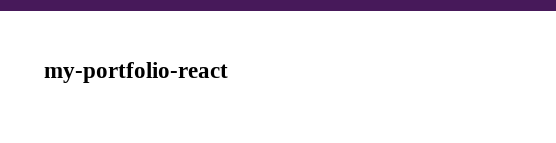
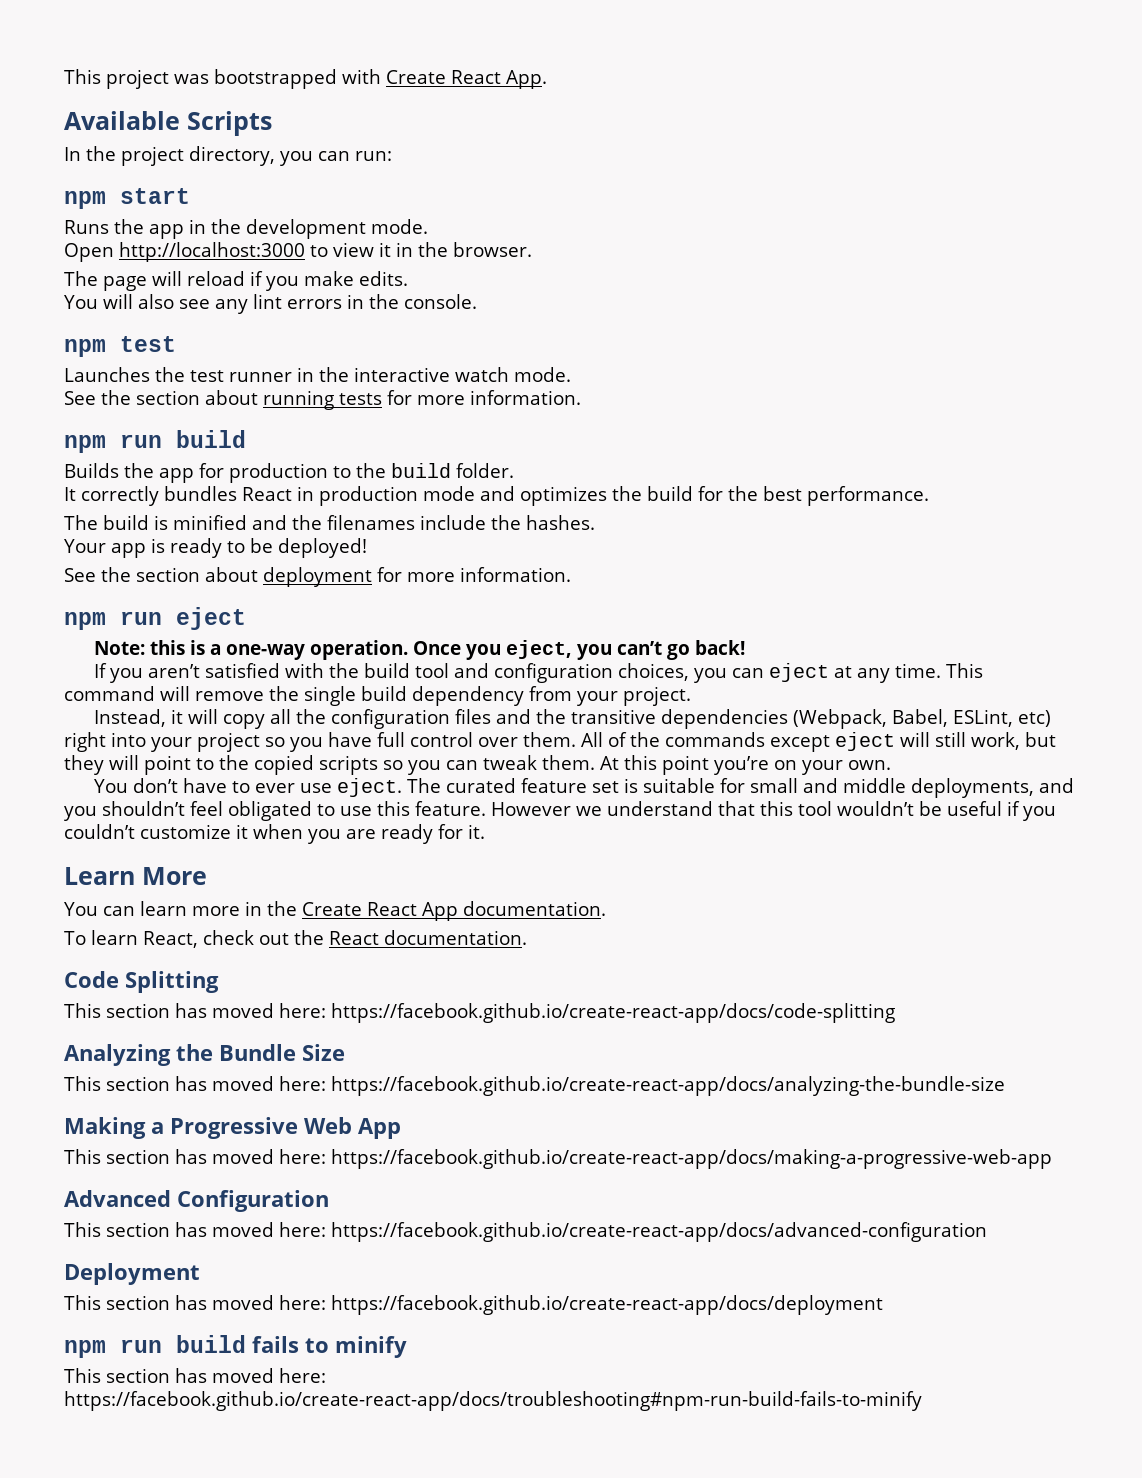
- my-portfolio-react
+ This project was bootstrapped with Create React App.
+ Available Scripts
+ In the project directory, you can run:
+ npm start
+ Runs the app in the development mode.
+ Open http://localhost:3000 to view it in the browser.
+ The page will reload if you make edits.
+ You will also see any lint errors in the console.
+ npm test
+ Launches the test runner in the interactive watch mode.
+ See the section about running tests for more information.
+ npm run build
+ Builds the app for production to the build folder.
+ It correctly bundles React in production mode and optimizes the build for the best performance.
+ The build is minified and the filenames include the hashes.
+ Your app is ready to be deployed!
+ See the section about deployment for more information.
+ npm run eject
+ Note: this is a one-way operation. Once you eject, you can’t go back!
+ If you aren’t satisfied with the build tool and configuration choices, you can eject at any time. This command will remove the single build dependency from your project.
+ Instead, it will copy all the configuration files and the transitive dependencies (Webpack, Babel, ESLint, etc) right into your project so you have full control over them. All of the commands except eject will still work, but they will point to the copied scripts so you can tweak them. At this point you’re on your own.
+ You don’t have to ever use eject. The curated feature set is suitable for small and middle deployments, and you shouldn’t feel obligated to use this feature. However we understand that this tool wouldn’t be useful if you couldn’t customize it when you are ready for it.
+ Learn More
+ You can learn more in the Create React App documentation.
+ To learn React, check out the React documentation.
+ Code Splitting
+ This section has moved here: https://facebook.github.io/create-react-app/docs/code-splitting
+ Analyzing the Bundle Size
+ This section has moved here: https://facebook.github.io/create-react-app/docs/analyzing-the-bundle-size
+ Making a Progressive Web App
+ This section has moved here: https://facebook.github.io/create-react-app/docs/making-a-progressive-web-app
+ Advanced Configuration
+ This section has moved here: https://facebook.github.io/create-react-app/docs/advanced-configuration
+ Deployment
+ This section has moved here: https://facebook.github.io/create-react-app/docs/deployment
+ npm run build fails to minify
+ This section has moved here: https://facebook.github.io/create-react-app/docs/troubleshooting#npm-run-build-fails-to-minify

